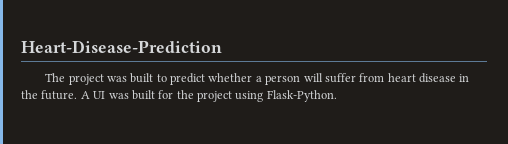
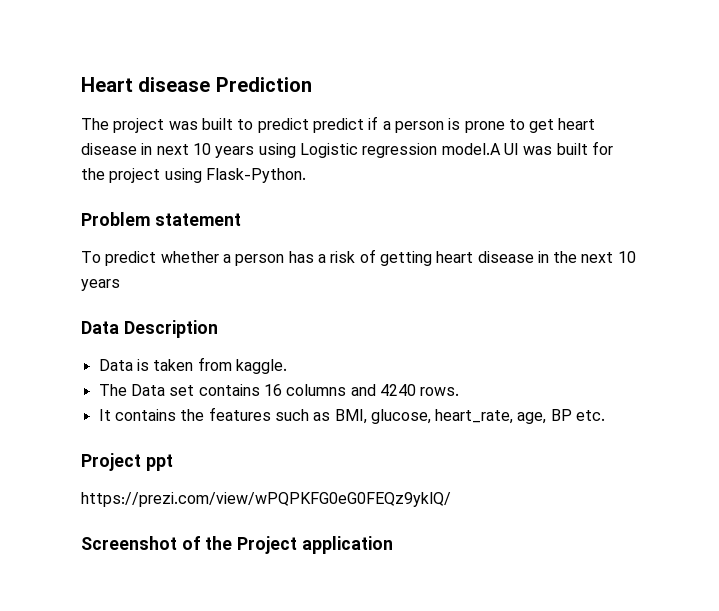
- Heart-Disease-Prediction
+ Heart disease Prediction
- The project was built to predict whether a person will suffer from heart disease in the future. A UI was built for the project using Flask-Python.
+ The project was built to predict predict if a person is prone to get heart disease in next 10 years using Logistic regression model.A UI was built for the project using Flask-Python.
+ Problem statement
+ To predict whether a person has a risk of getting heart disease in the next 10 years
+ Data Description
+ Data is taken from kaggle.
+ The Data set contains 16 columns and 4240 rows.
+ It contains the features such as BMI, glucose, heart_rate, age, BP etc.
+ Project ppt
+ https://prezi.com/view/wPQPKFG0eG0FEQz9yklQ/
+ Screenshot of the Project application

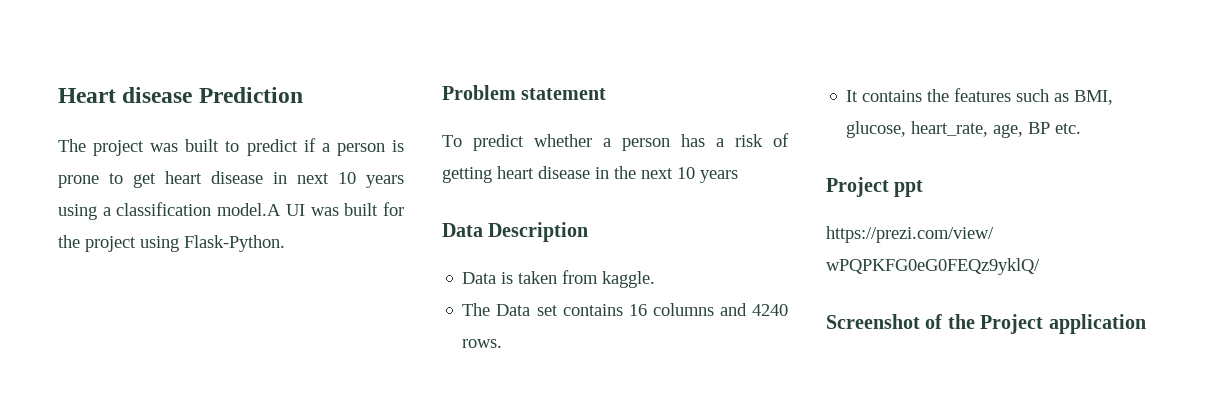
- The project was built to predict predict if a person is prone to get heart disease in next 10 years using Logistic regression model.A UI was built for the project using Flask-Python.
+ The project was built to predict if a person is prone to get heart disease in next 10 years using a classification model.A UI was built for the project using Flask-Python.

